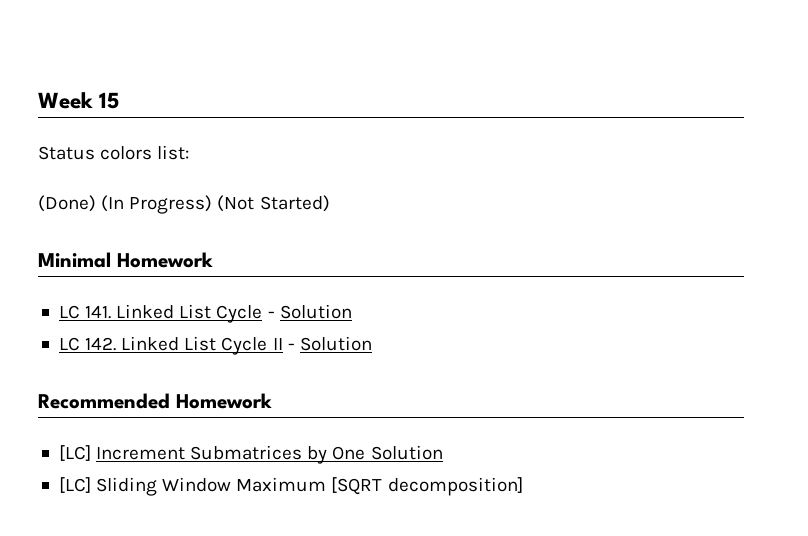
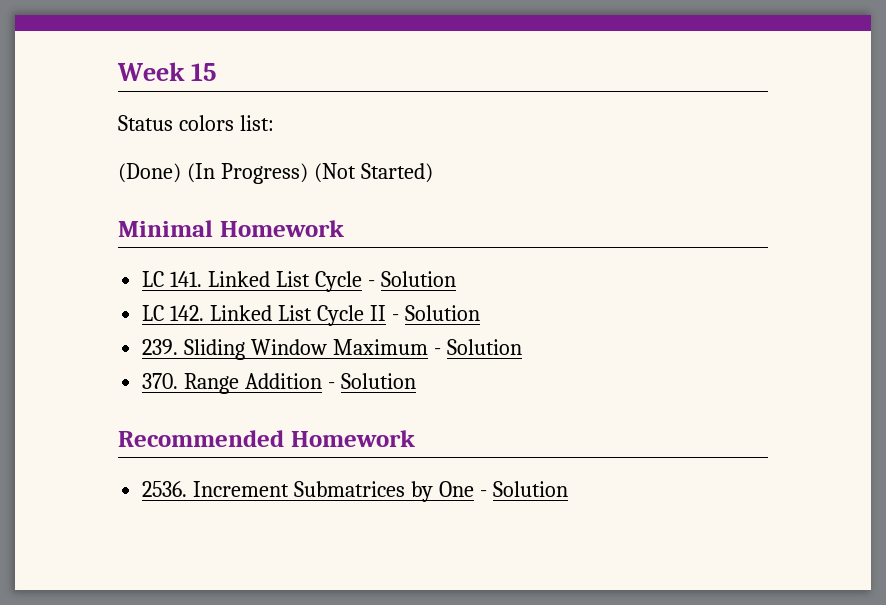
+ 239. Sliding Window Maximum - Solution
+ 370. Range Addition - Solution
- [LC] Increment Submatrices by One Solution
- [LC] Sliding Window Maximum [SQRT decomposition]
+ 2536. Increment Submatrices by One - Solution

